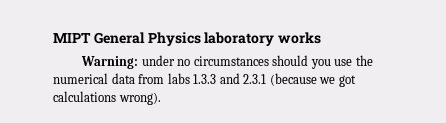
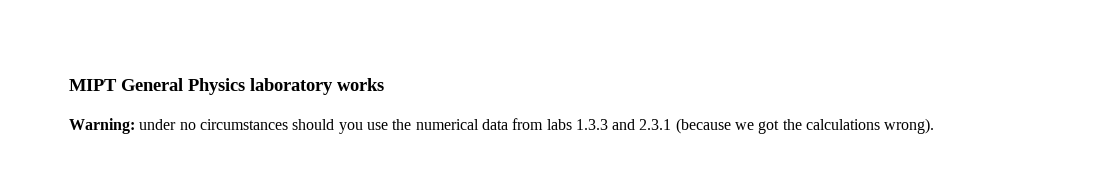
- Warning: under no circumstances should you use the numerical data from labs 1.3.3 and 2.3.1 (because we got calculations wrong).
+ Warning: under no circumstances should you use the numerical data from labs 1.3.3 and 2.3.1 (because we got the calculations wrong).

